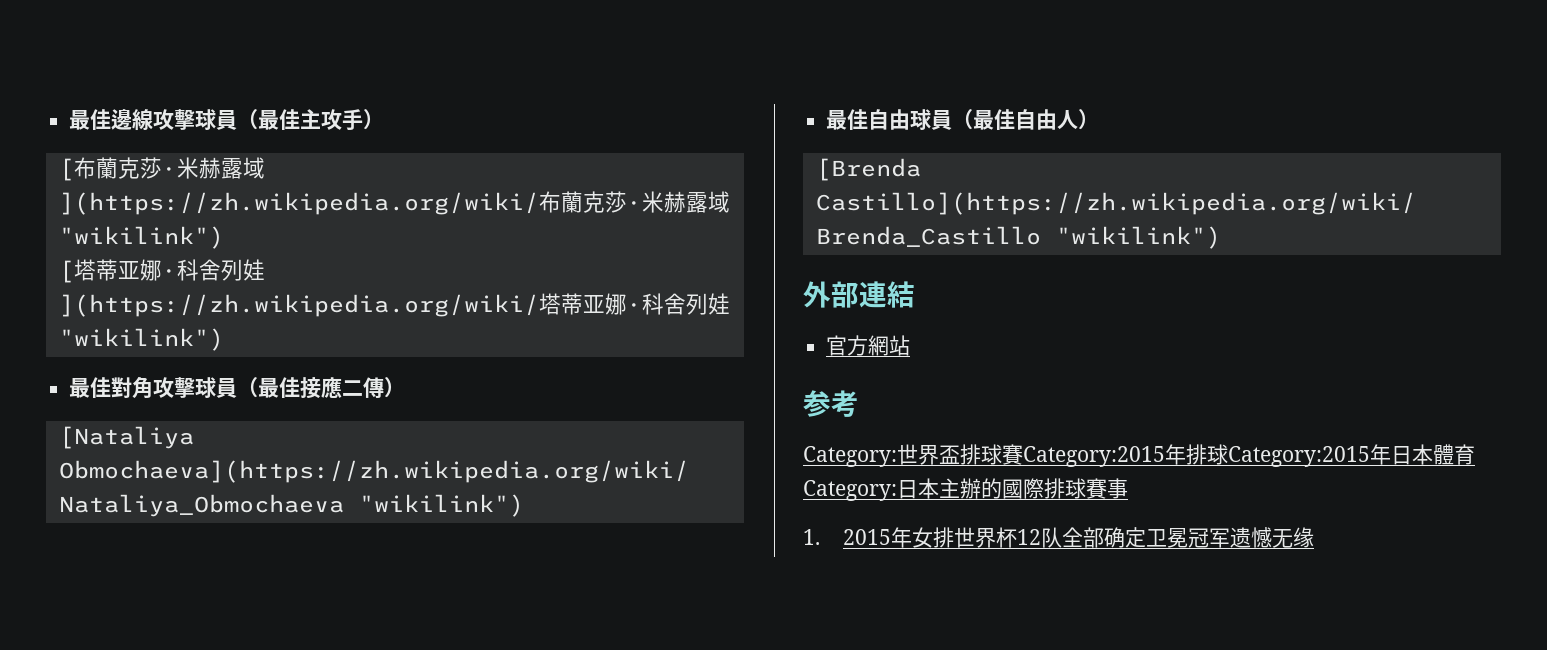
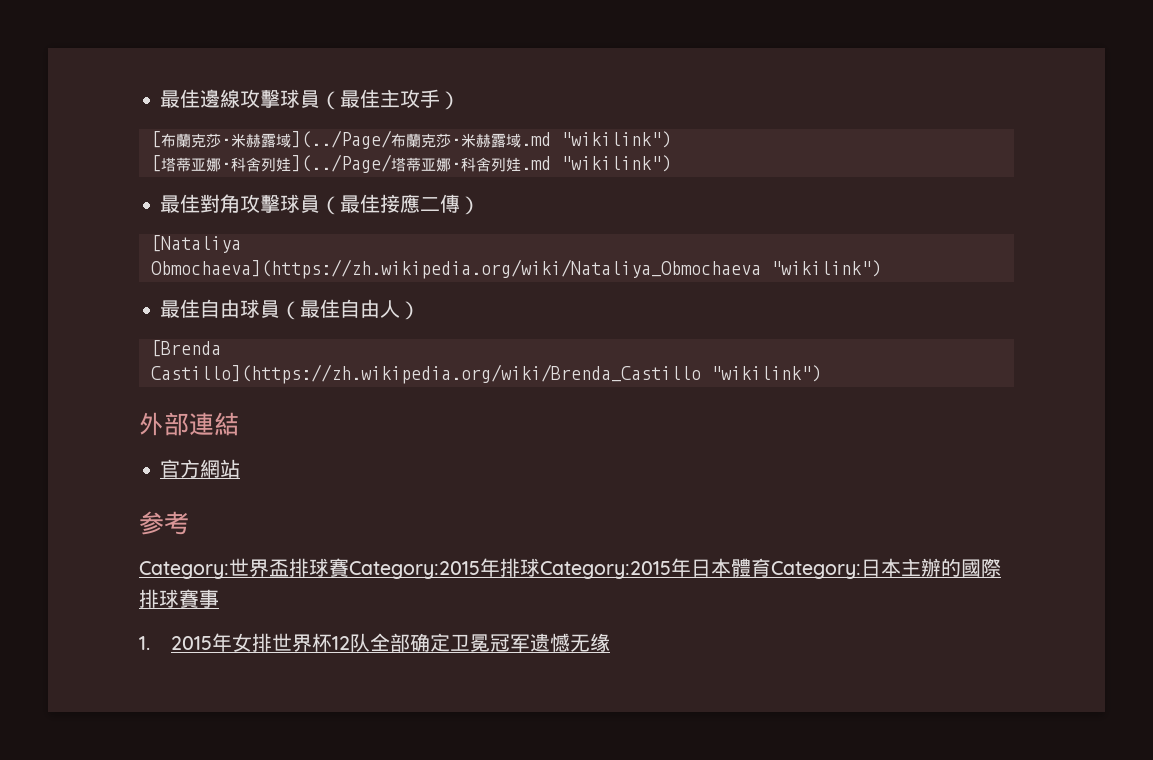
- [布蘭克莎·米赫露域](https://zh.wikipedia.org/wiki/布蘭克莎·米赫露域"wikilink")
+ [布蘭克莎·米赫露域](../Page/布蘭克莎·米赫露域.md "wikilink")
- [塔蒂亚娜·科舍列娃](https://zh.wikipedia.org/wiki/塔蒂亚娜·科舍列娃"wikilink")
+ [塔蒂亚娜·科舍列娃](../Page/塔蒂亚娜·科舍列娃.md "wikilink")

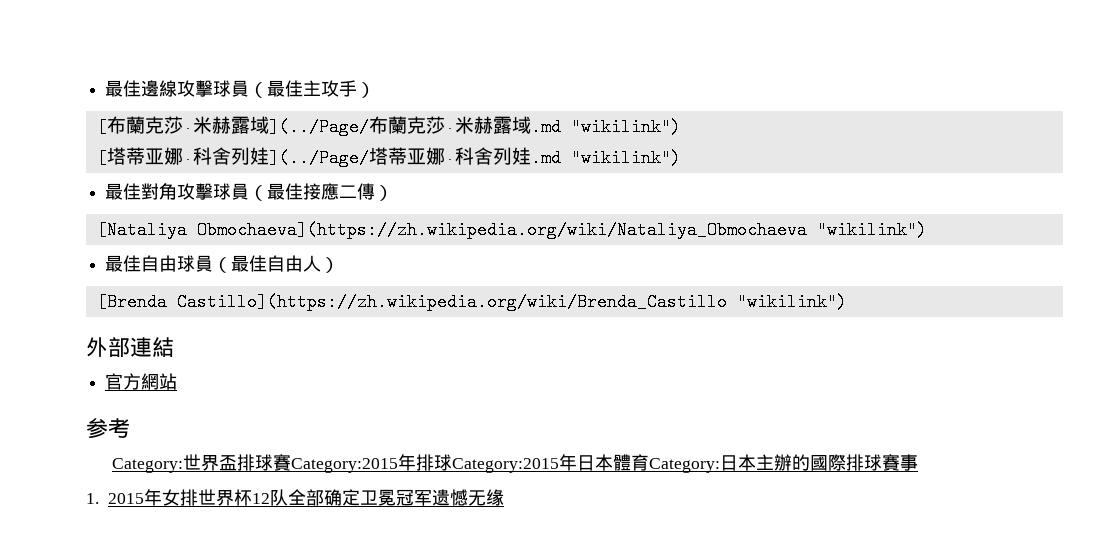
- [Nataliya
- Obmochaeva](https://zh.wikipedia.org/wiki/Nataliya_Obmochaeva "wikilink")
+ [Nataliya Obmochaeva](https://zh.wikipedia.org/wiki/Nataliya_Obmochaeva "wikilink")
- [Brenda
- Castillo](https://zh.wikipedia.org/wiki/Brenda_Castillo "wikilink")
+ [Brenda Castillo](https://zh.wikipedia.org/wiki/Brenda_Castillo "wikilink")

